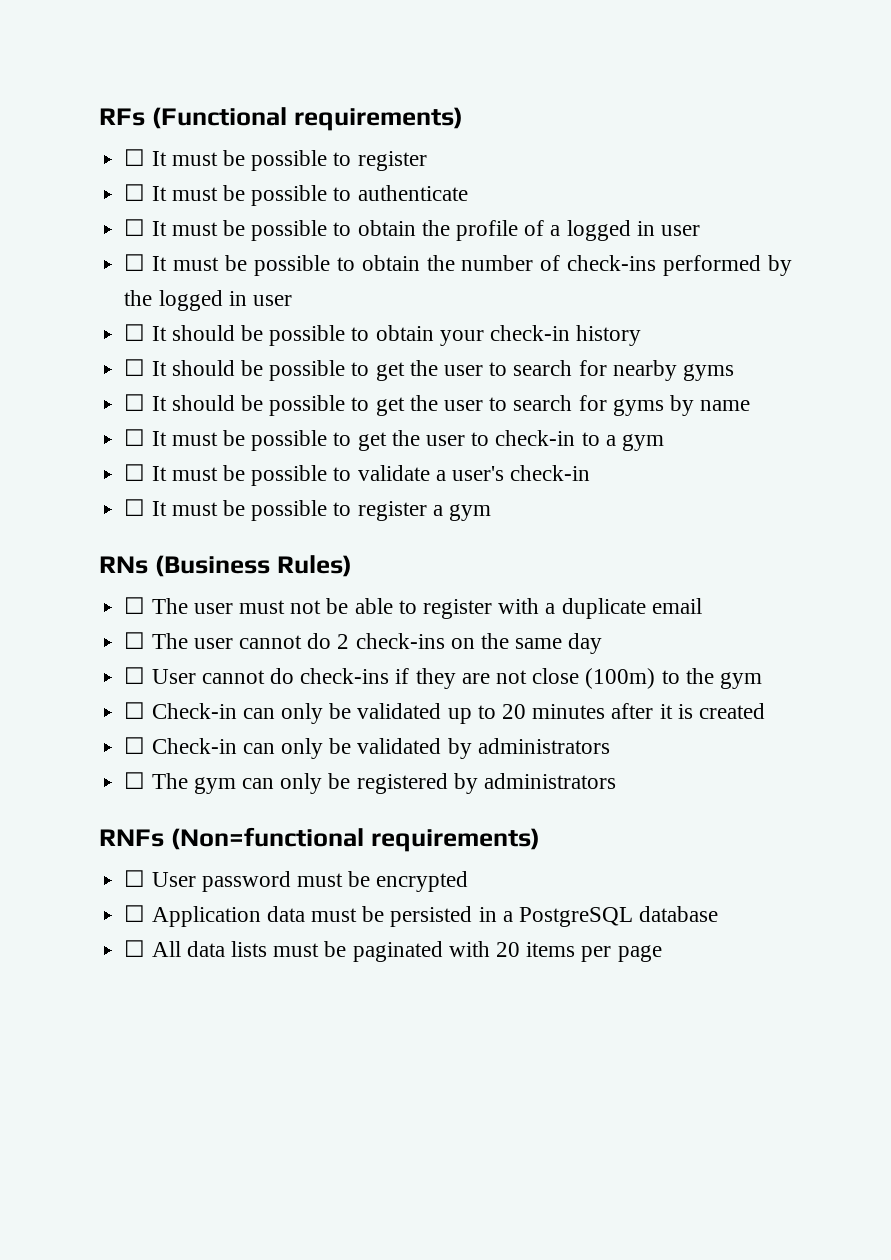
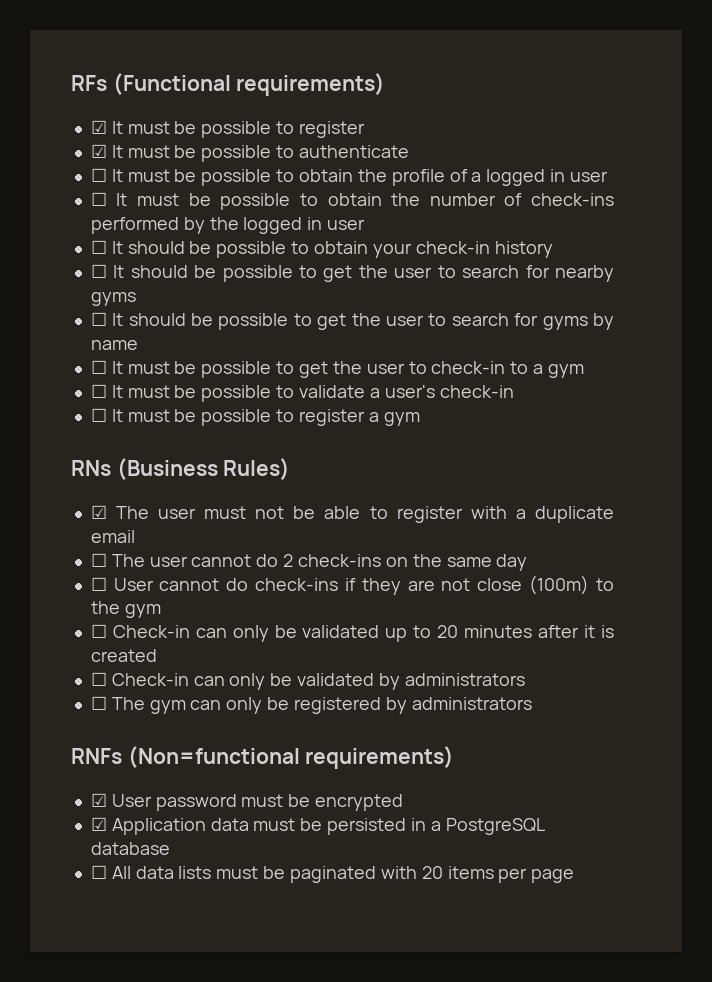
  RFs (Functional requirements)
- ☐ It must be possible to register
+ ☑ It must be possible to register
- ☐ It must be possible to authenticate
+ ☑ It must be possible to authenticate
- ☐ The user must not be able to register with a duplicate email
+ ☑ The user must not be able to register with a duplicate email
- ☐ User password must be encrypted
+ ☑ User password must be encrypted
- ☐ Application data must be persisted in a PostgreSQL database
+ ☑ Application data must be persisted in a PostgreSQL database

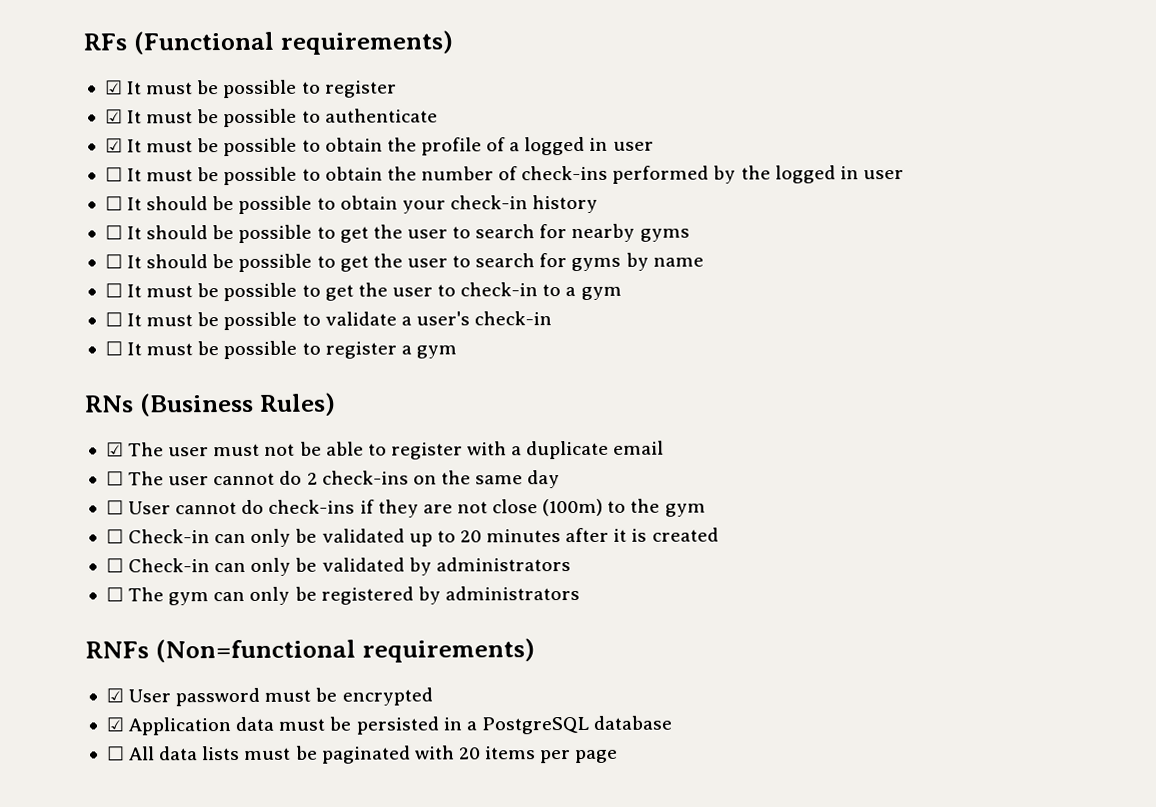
- ☐ It must be possible to obtain the profile of a logged in user
+ ☑ It must be possible to obtain the profile of a logged in user

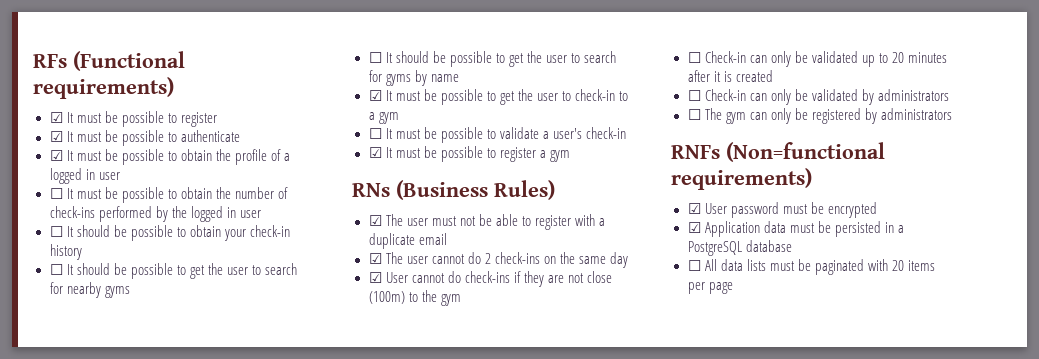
- ☐ It must be possible to get the user to check-in to a gym
+ ☑ It must be possible to get the user to check-in to a gym
- ☐ It must be possible to register a gym
+ ☑ It must be possible to register a gym
- ☐ The user cannot do 2 check-ins on the same day
+ ☑ The user cannot do 2 check-ins on the same day
- ☐ User cannot do check-ins if they are not close (100m) to the gym
+ ☑ User cannot do check-ins if they are not close (100m) to the gym

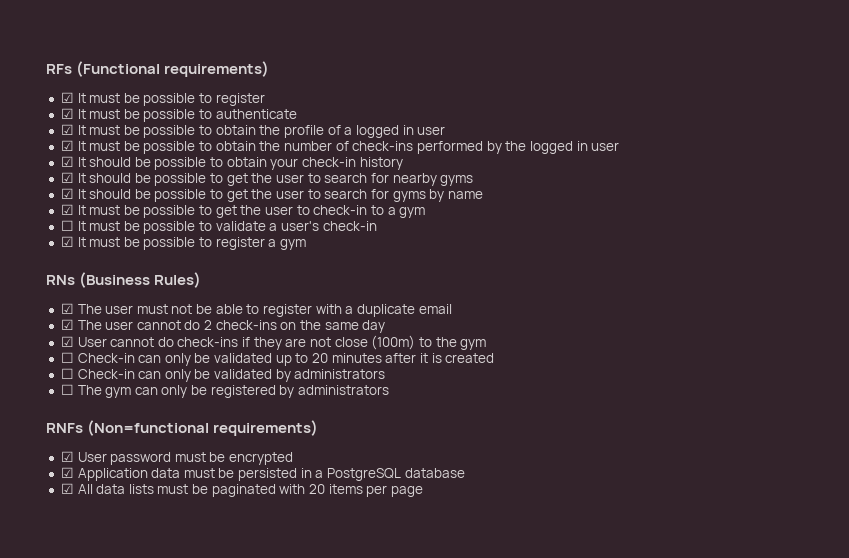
- ☐ It must be possible to obtain the number of check-ins performed by the logged in user
+ ☑ It must be possible to obtain the number of check-ins performed by the logged in user
- ☐ It should be possible to obtain your check-in history
+ ☑ It should be possible to obtain your check-in history
- ☐ It should be possible to get the user to search for nearby gyms
+ ☑ It should be possible to get the user to search for nearby gyms
- ☐ It should be possible to get the user to search for gyms by name
+ ☑ It should be possible to get the user to search for gyms by name
- ☐ All data lists must be paginated with 20 items per page
+ ☑ All data lists must be paginated with 20 items per page

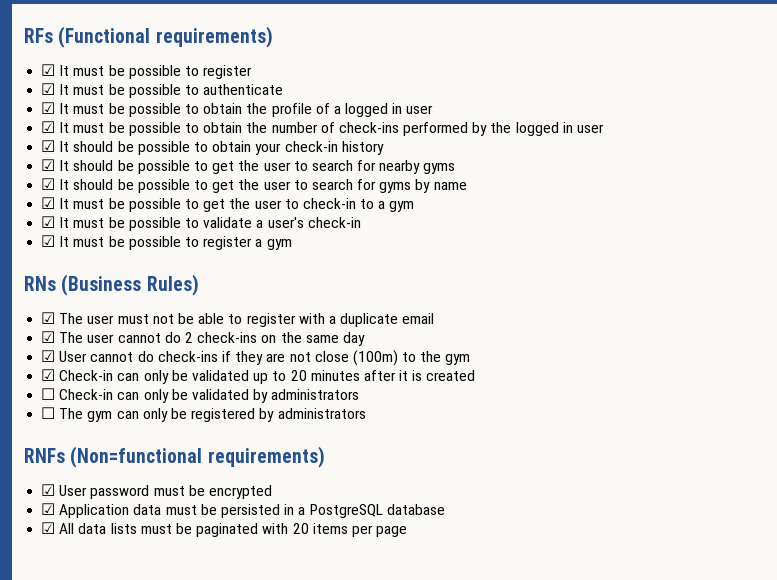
- ☐ It must be possible to validate a user's check-in
+ ☑ It must be possible to validate a user's check-in
- ☐ Check-in can only be validated up to 20 minutes after it is created
+ ☑ Check-in can only be validated up to 20 minutes after it is created

